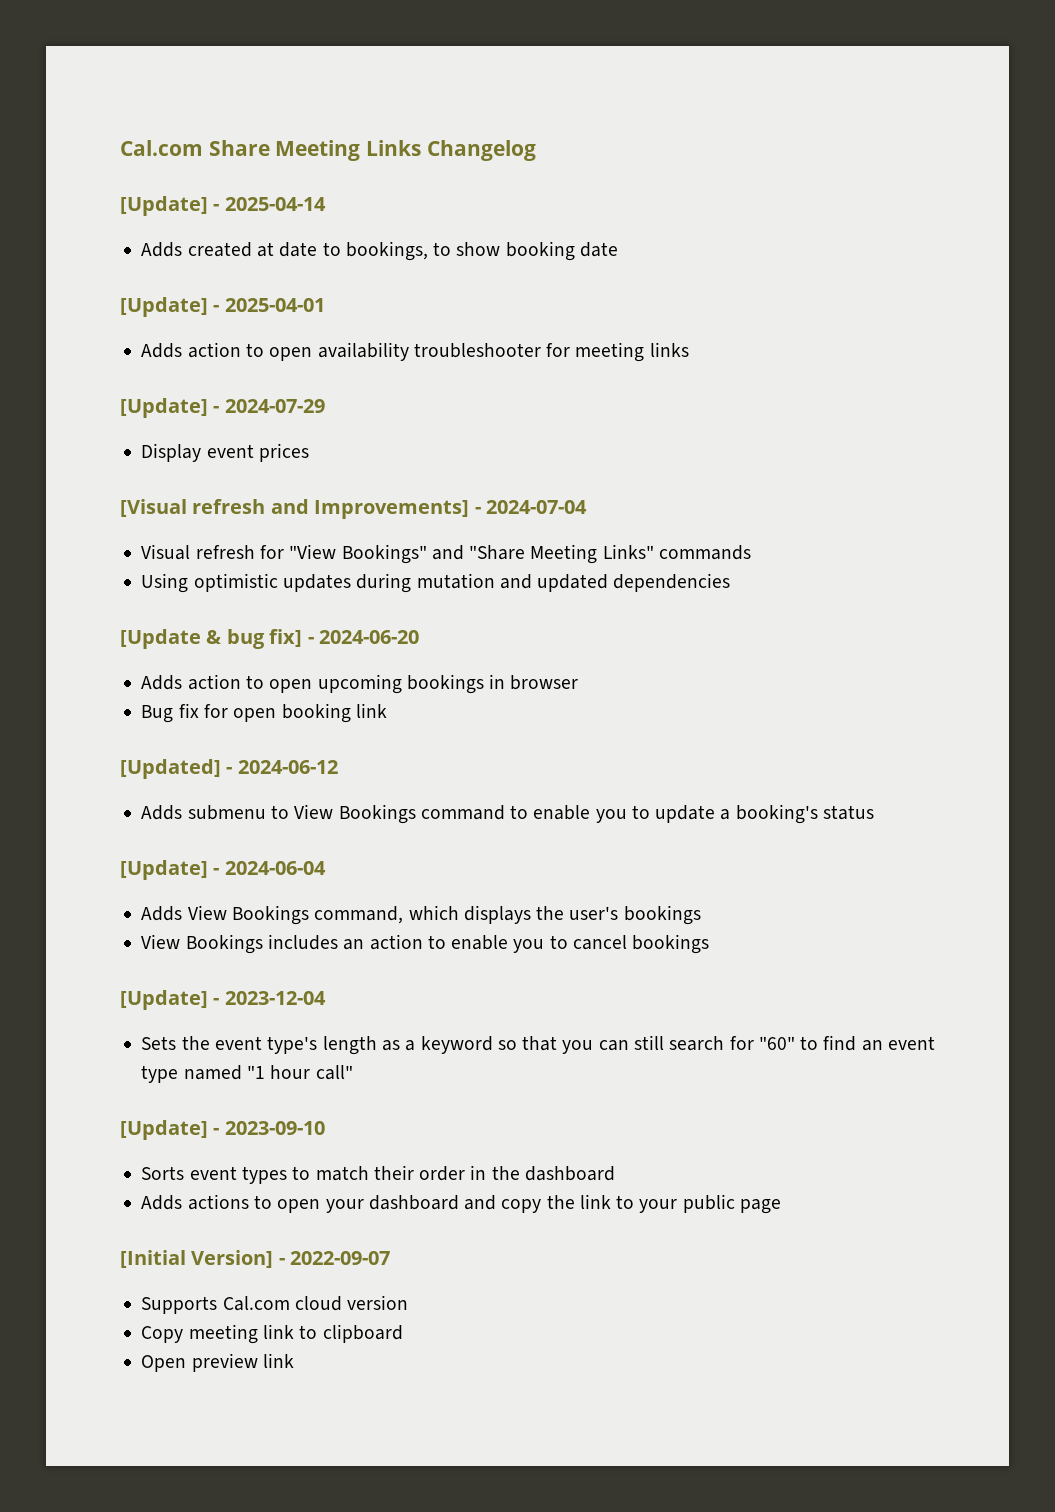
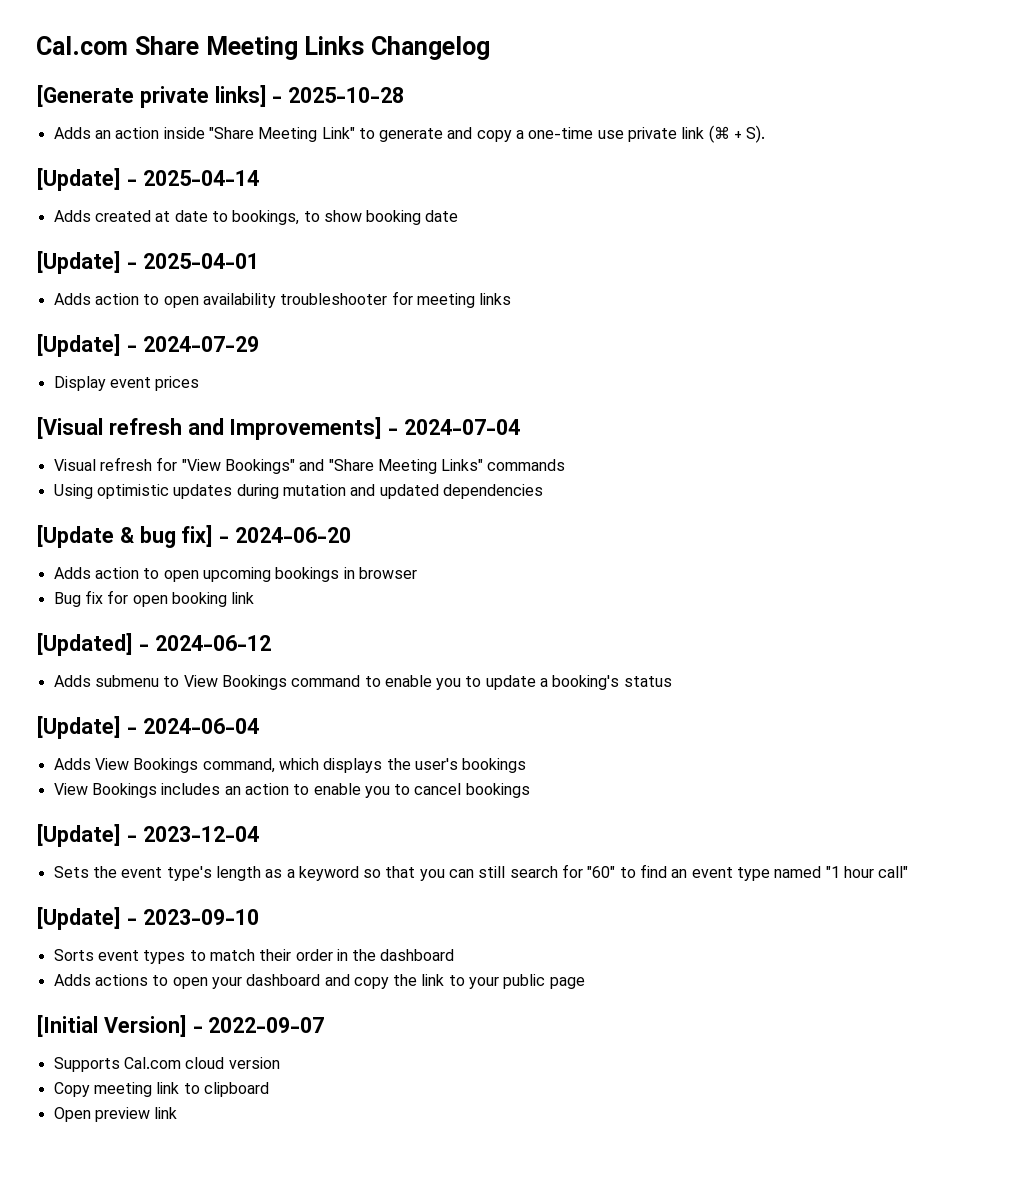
+ [Generate private links] - 2025-10-28
+ Adds an action inside "Share Meeting Link" to generate and copy a one-time use private link (⌘ + S).

